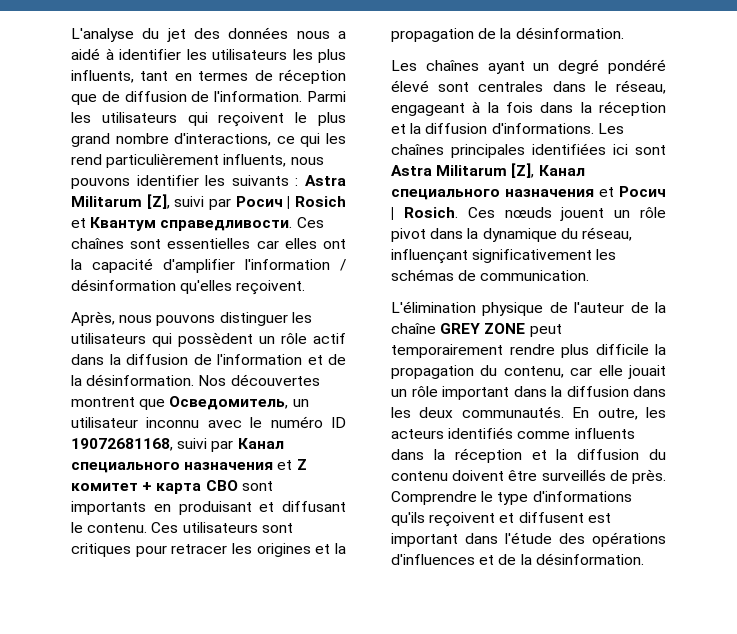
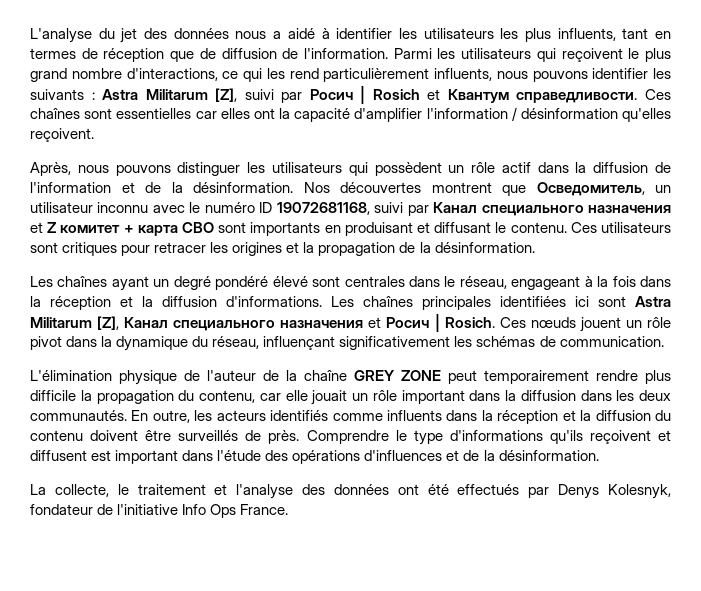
+ La collecte, le traitement et l'analyse des données ont été effectués par Denys Kolesnyk, fondateur de l'initiative Info Ops France.

